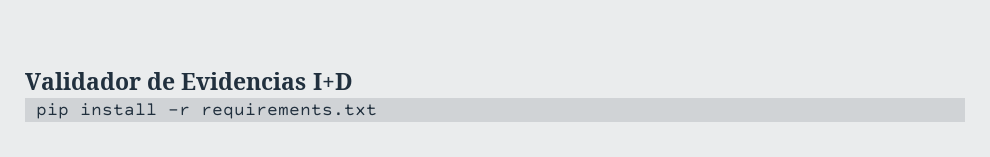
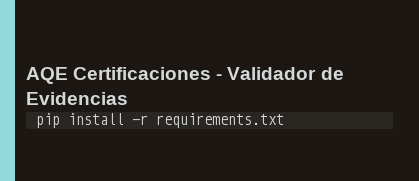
- Validador de Evidencias I+D
+ AQE Certificaciones - Validador de Evidencias

